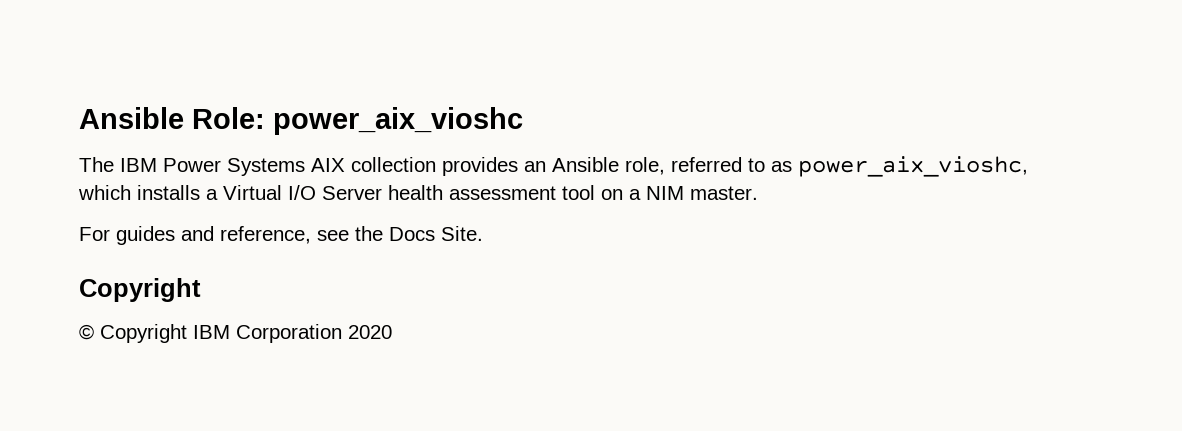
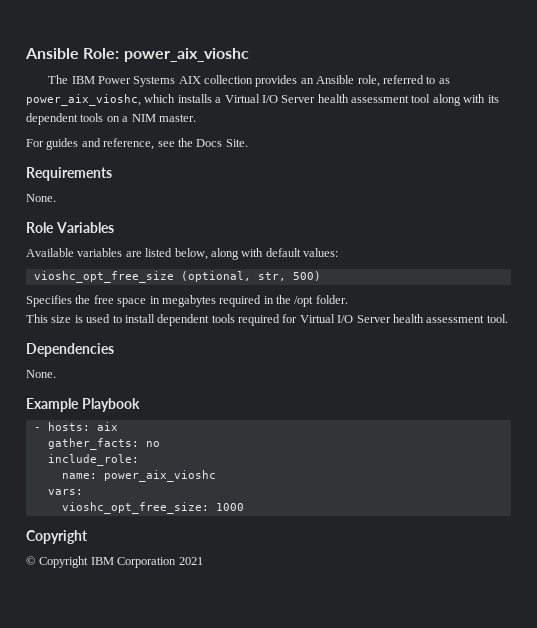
- The IBM Power Systems AIX collection provides an Ansible role, referred to as power_aix_vioshc, which installs a Virtual I/O Server health assessment tool on a NIM master.
+ The IBM Power Systems AIX collection provides an Ansible role, referred to as power_aix_vioshc, which installs a Virtual I/O Server health assessment tool along with its dependent tools on a NIM master.
+ Requirements
+ None.
+ Role Variables
+ Available variables are listed below, along with default values:
+ vioshc_opt_free_size (optional, str, 500)
+ Specifies the free space in megabytes required in the /opt folder.
+ This size is used to install dependent tools required for Virtual I/O Server health assessment tool.
+ Dependencies
+ None.
+ Example Playbook
+ - hosts: aix
+ gather_facts: no
+ include_role:
+ name: power_aix_vioshc
+ vars:
+ vioshc_opt_free_size: 1000
- © Copyright IBM Corporation 2020
+ © Copyright IBM Corporation 2021

